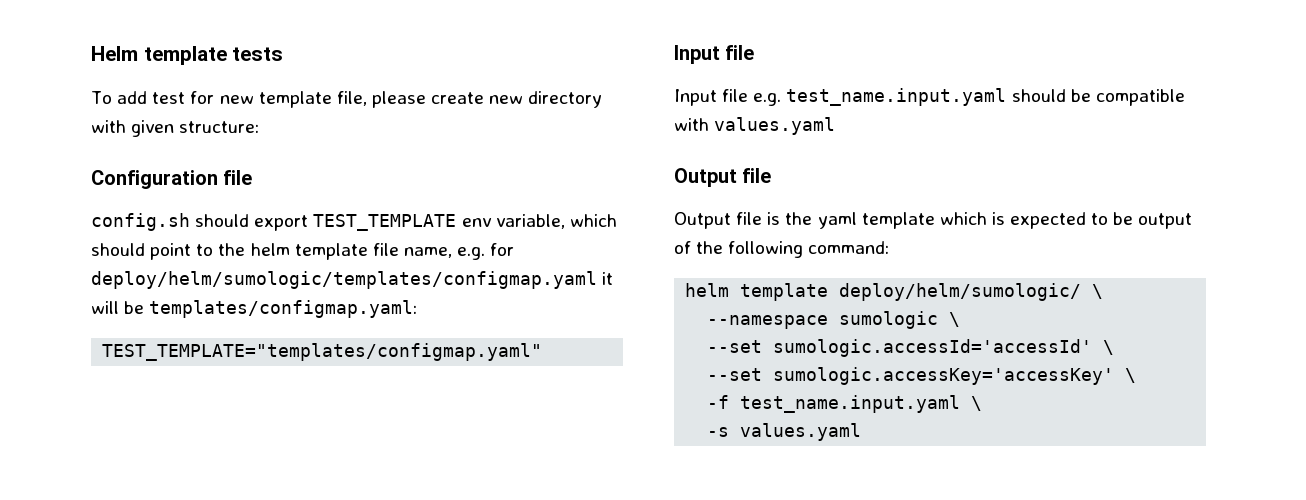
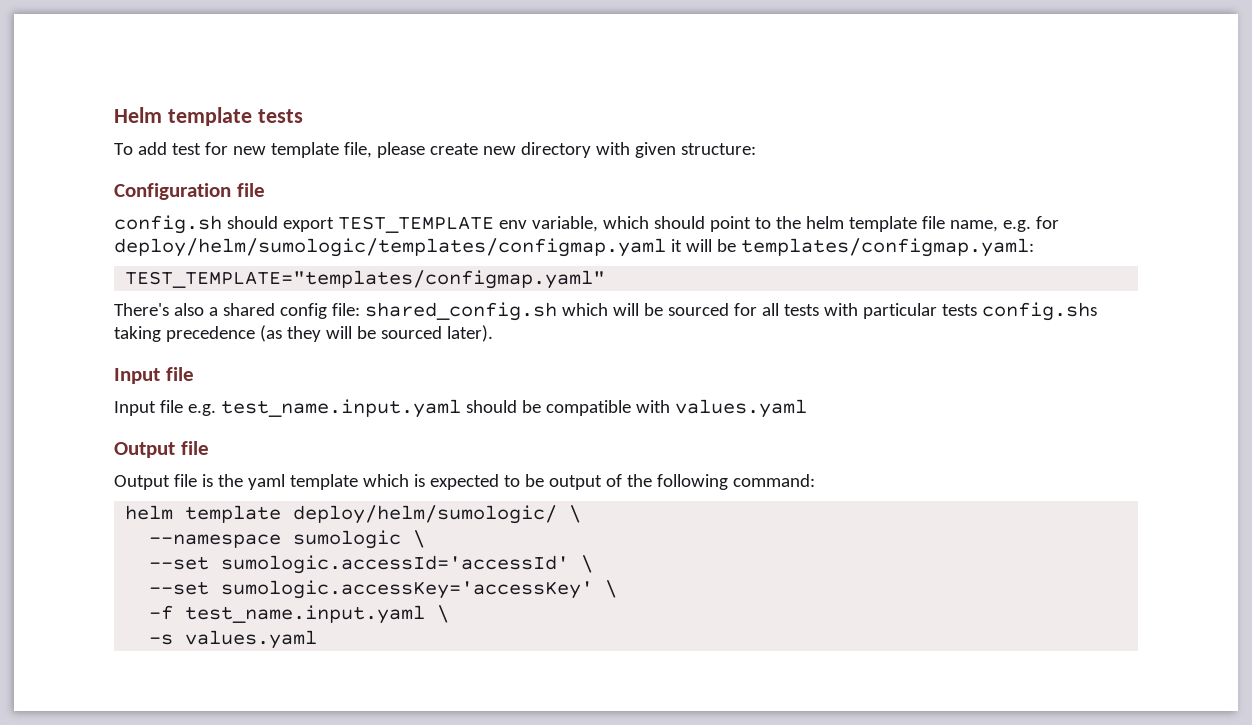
+ There's also a shared config file: shared_config.sh which will be sourced for all tests with particular tests config.shs taking precedence (as they will be sourced later).

